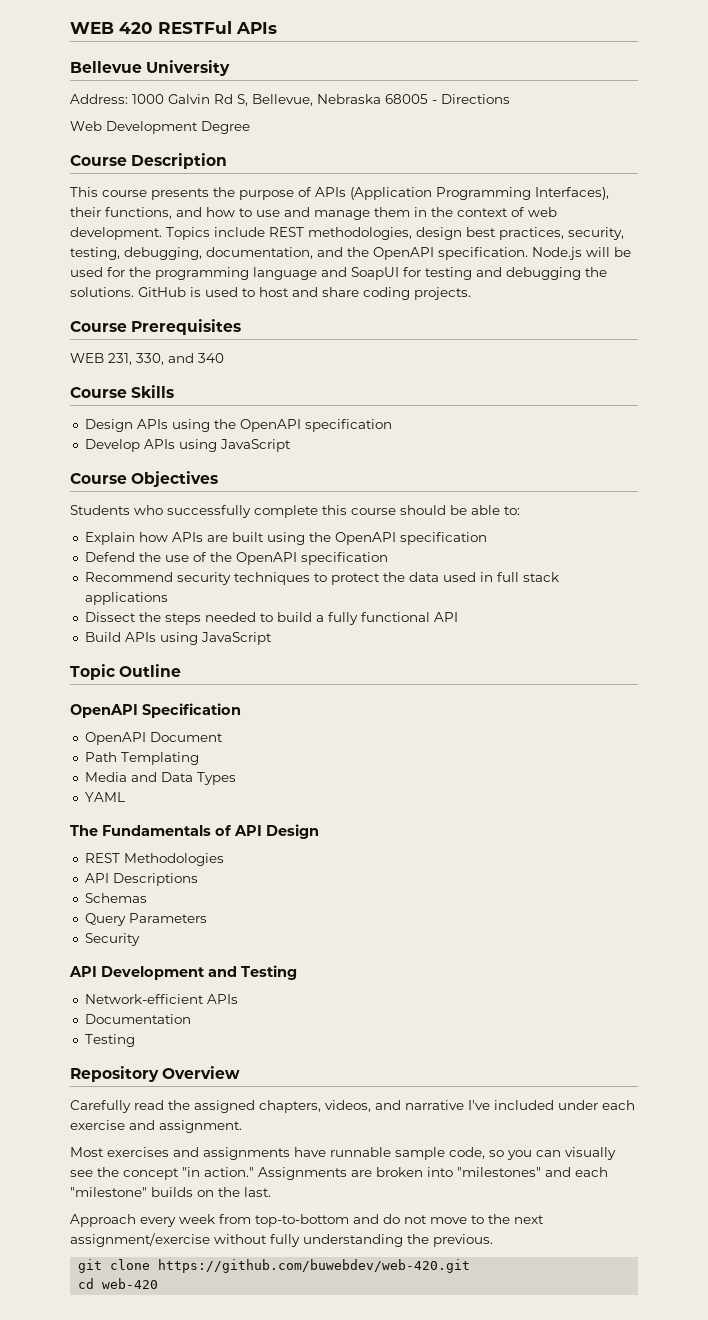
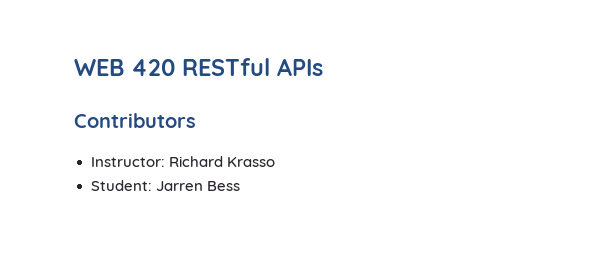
- WEB 420 RESTFul APIs
- Bellevue University
- Address: 1000 Galvin Rd S, Bellevue, Nebraska 68005 - Directions
- Web Development Degree
- Course Description
- This course presents the purpose of APIs (Application Programming Interfaces), their functions, and how to use and manage them in the context of web development. Topics include REST methodologies, design best practices, security, testing, debugging, documentation, and the OpenAPI specification. Node.js will be used for the programming language and SoapUI for testing and debugging the solutions. GitHub is used to host and share coding projects.
- Course Prerequisites
- WEB 231, 330, and 340
- Course Skills
- Design APIs using the OpenAPI specification
- Develop APIs using JavaScript
- Course Objectives
- Students who successfully complete this course should be able to:
- Explain how APIs are built using the OpenAPI specification
- Defend the use of the OpenAPI specification
- Recommend security techniques to protect the data used in full stack applications
- Dissect the steps needed to build a fully functional API
- Build APIs using JavaScript
- Topic Outline
- OpenAPI Specification
- OpenAPI Document
- Path Templating
- Media and Data Types
- YAML
- The Fundamentals of API Design
- REST Methodologies
- API Descriptions
- Schemas
- Query Parameters
- Security
- API Development and Testing
- Network-efficient APIs
- Documentation
- Testing
- Repository Overview
- Carefully read the assigned chapters, videos, and narrative I've included under each exercise and assignment.
- Most exercises and assignments have runnable sample code, so you can visually see the concept "in action." Assignments are broken into "milestones" and each "milestone" builds on the last.
- Approach every week from top-to-bottom and do not move to the next assignment/exercise without fully understanding the previous.
- git clone https://github.com/buwebdev/web-420.git
- cd web-420
+ WEB 420 RESTful APIs
+ Contributors
+ Instructor: Richard Krasso
+ Student: Jarren Bess

